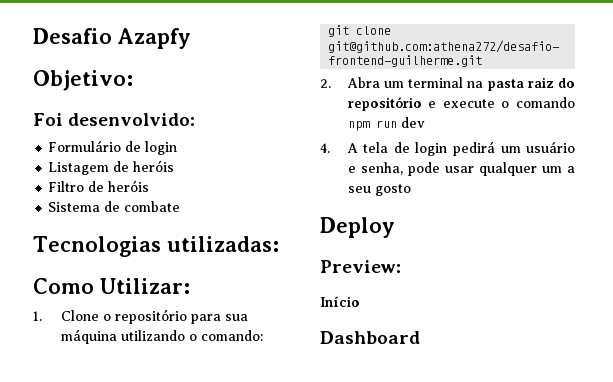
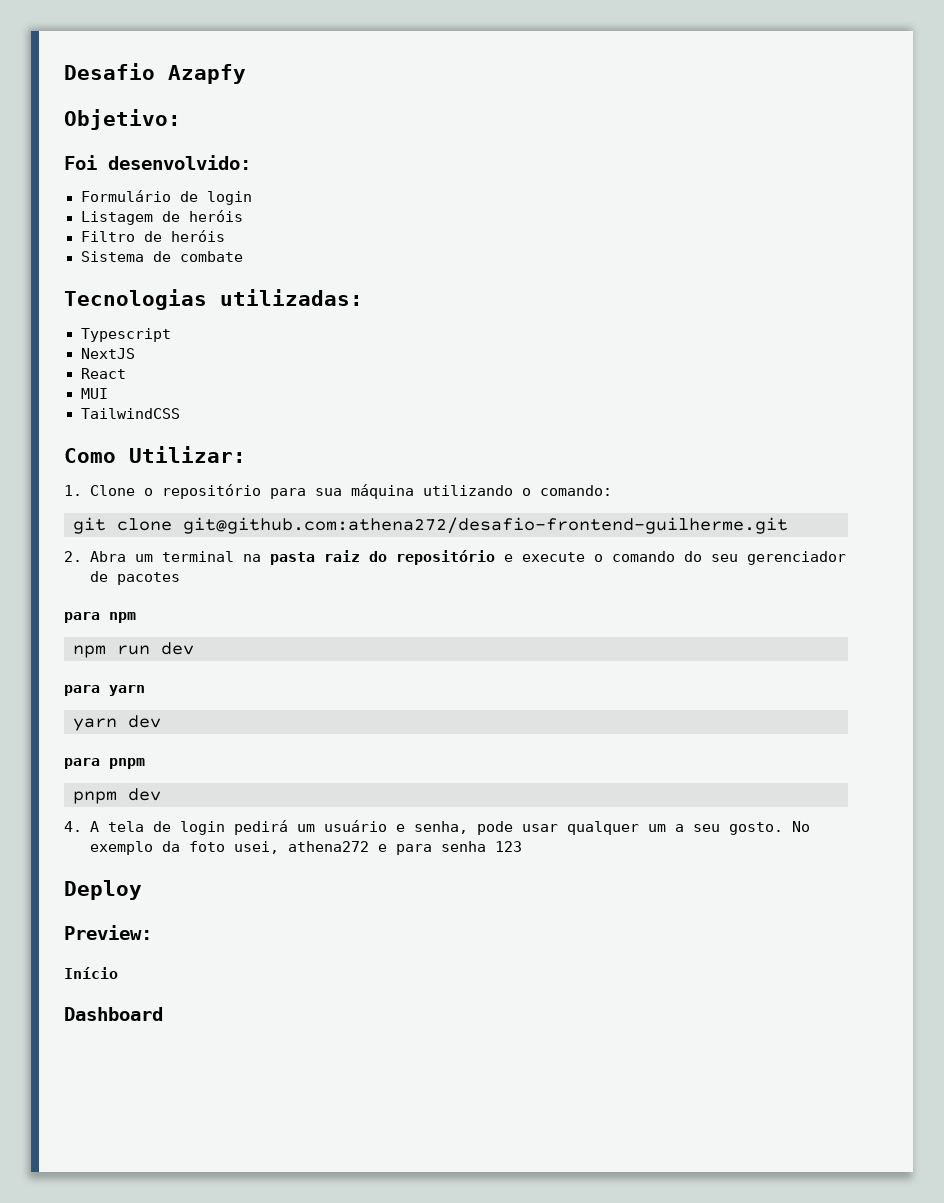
+ Typescript
+ NextJS
+ React
+ MUI
+ TailwindCSS
- 2. Abra um terminal na pasta raiz do repositório e execute o comando npm run dev
+ 2. Abra um terminal na pasta raiz do repositório e execute o comando do seu gerenciador de pacotes
+ para npm
+ npm run dev
+ para yarn
+ yarn dev
+ para pnpm
+ pnpm dev
- 4. A tela de login pedirá um usuário e senha, pode usar qualquer um a seu gosto
+ 4. A tela de login pedirá um usuário e senha, pode usar qualquer um a seu gosto. No exemplo da foto usei, athena272 e para senha 123

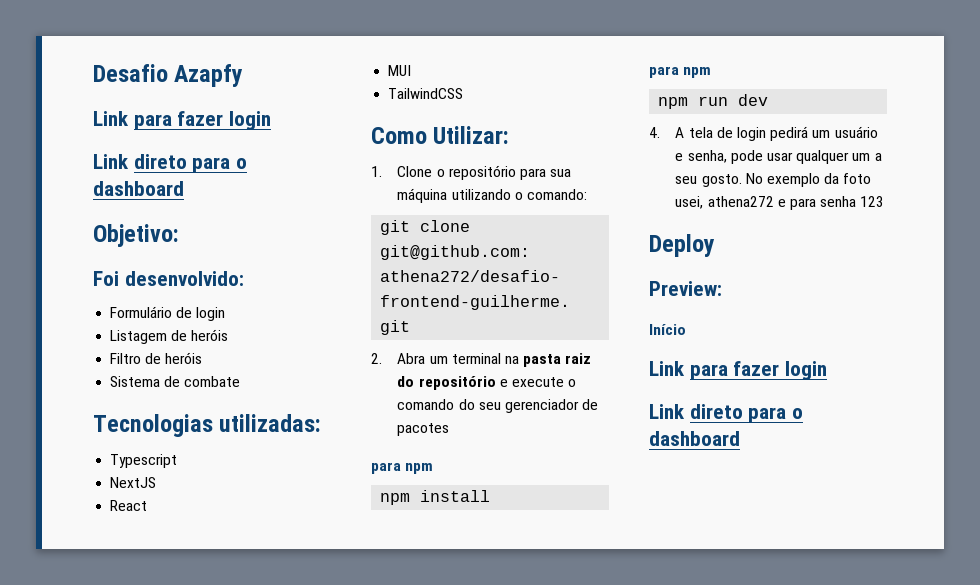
  Desafio Azapfy
+ Link para fazer login
+ Link direto para o dashboard
+ npm install
+ para npm
  npm run dev
- para yarn
- yarn dev
- para pnpm
- pnpm dev
  Início
- Dashboard
+ Link para fazer login
+ Link direto para o dashboard

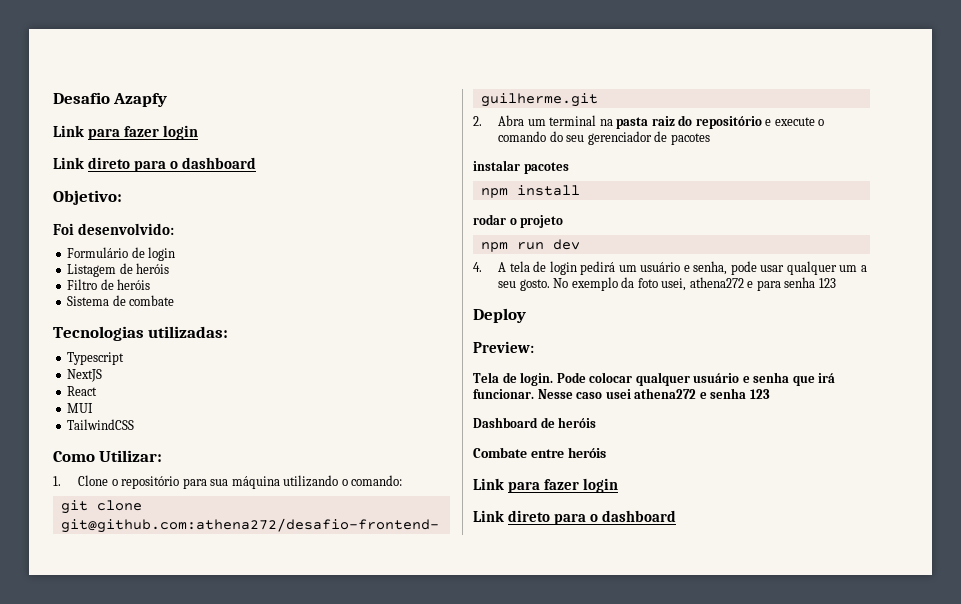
  2. Abra um terminal na pasta raiz do repositório e execute o comando do seu gerenciador de pacotes
- para npm
+ instalar pacotes
  npm install
- para npm
+ rodar o projeto
- Início
+ Tela de login. Pode colocar qualquer usuário e senha que irá funcionar. Nesse caso usei athena272 e senha 123
+ Dashboard de heróis
+ Combate entre heróis

